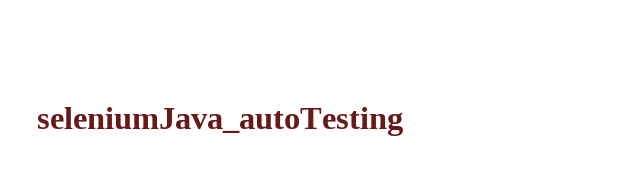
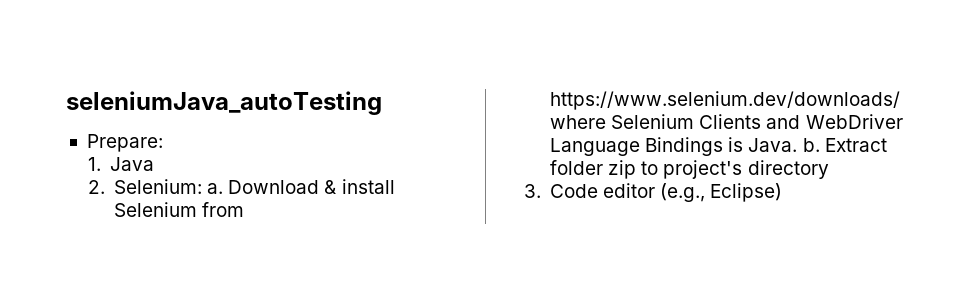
+ Prepare:
+ 1. Java
+ 2. Selenium: a. Download & install Selenium from https://www.selenium.dev/downloads/ where Selenium Clients and WebDriver Language Bindings is Java. b. Extract folder zip to project's directory
+ 3. Code editor (e.g., Eclipse)

